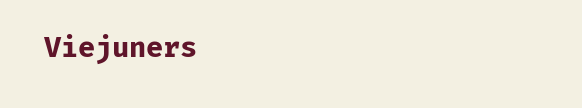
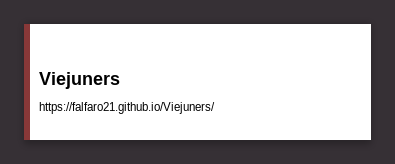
+ https://falfaro21.github.io/Viejuners/

